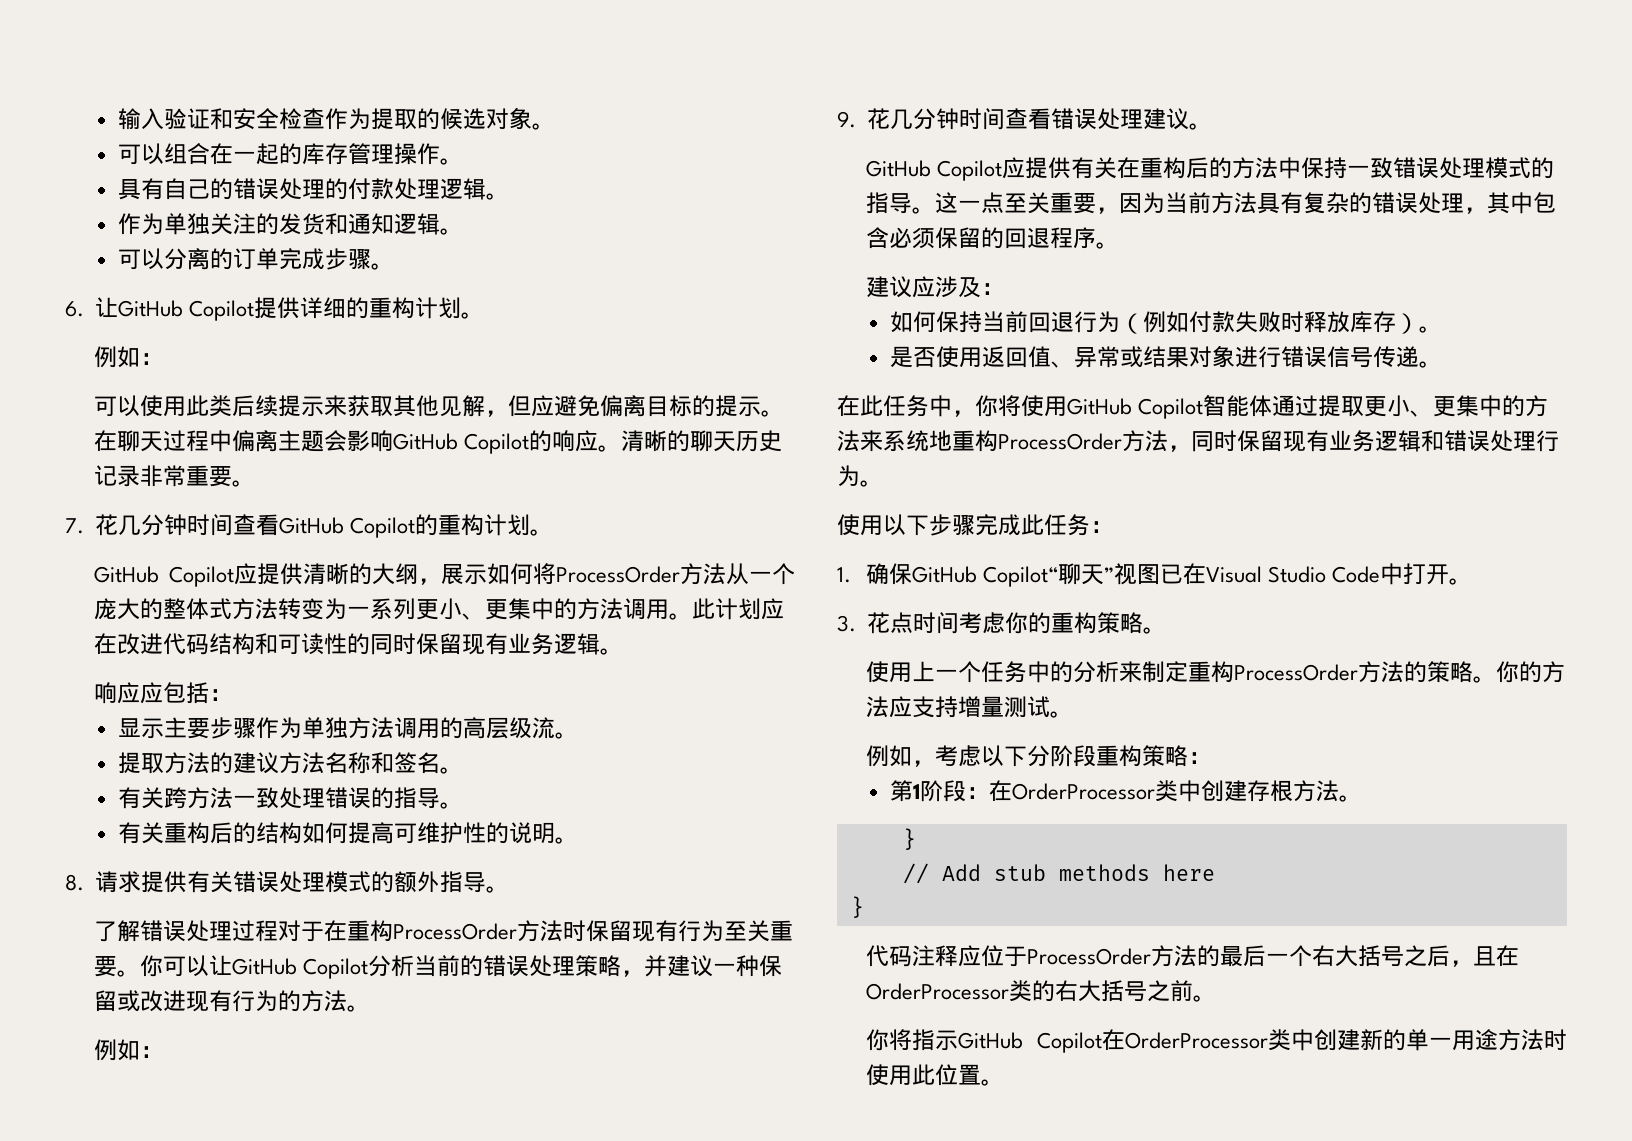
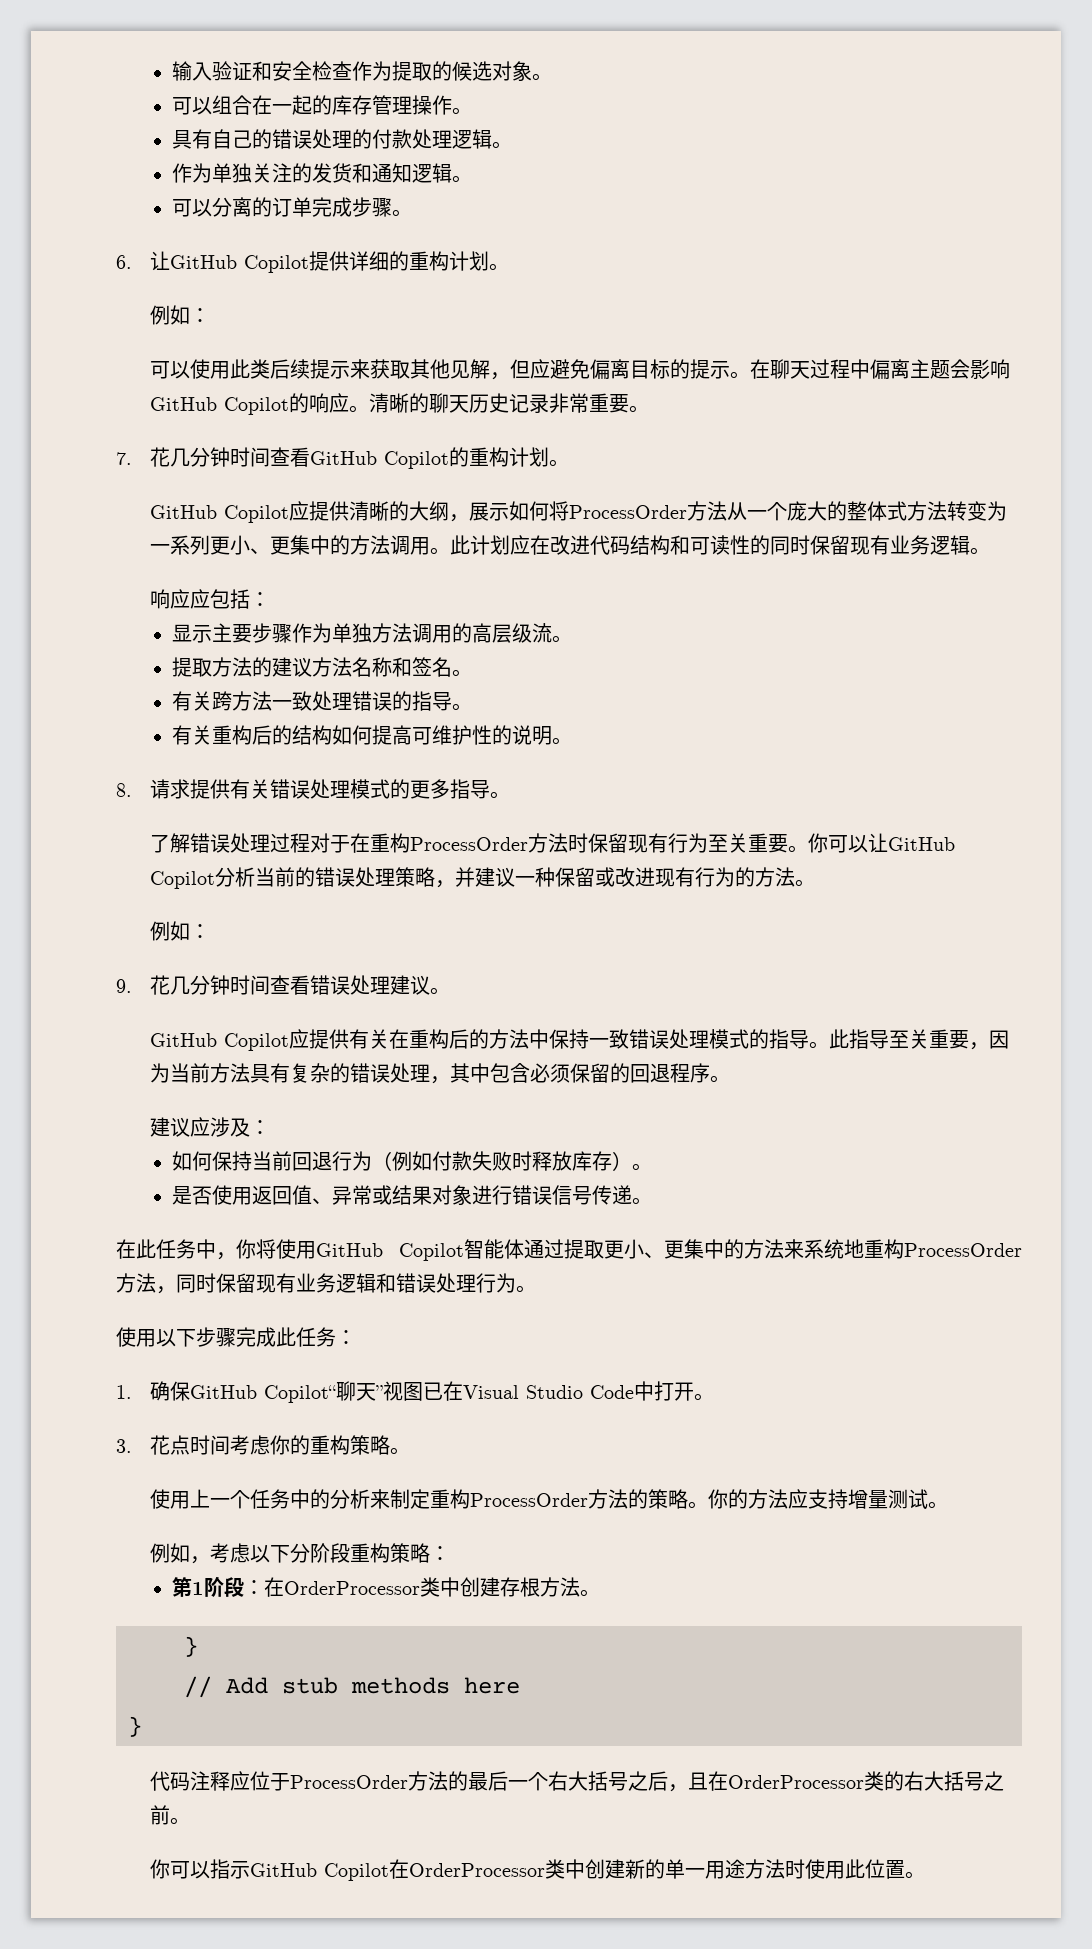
- 8.请求提供有关错误处理模式的额外指导。
+ 8.请求提供有关错误处理模式的更多指导。
- 这一点至关重要，因为当前方法具有复杂的错误处理，其中包含必须保留的回退程序。
+ 此指导至关重要，因为当前方法具有复杂的错误处理，其中包含必须保留的回退程序。
- 你将指示GitHub Copilot在OrderProcessor类中创建新的单一用途方法时使用此位置。
+ 你可以指示GitHub Copilot在OrderProcessor类中创建新的单一用途方法时使用此位置。

